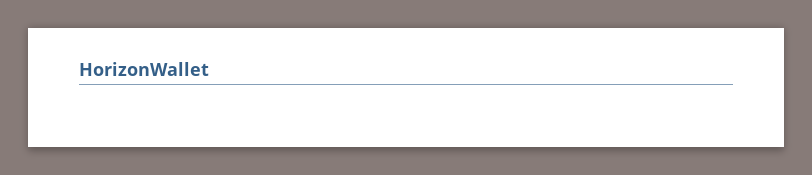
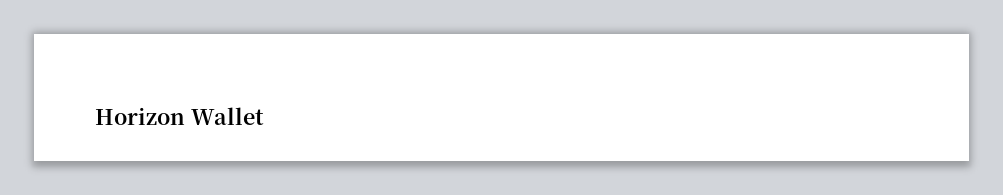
- HorizonWallet
+ Horizon Wallet

